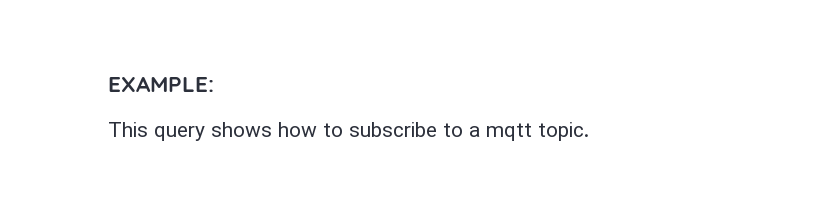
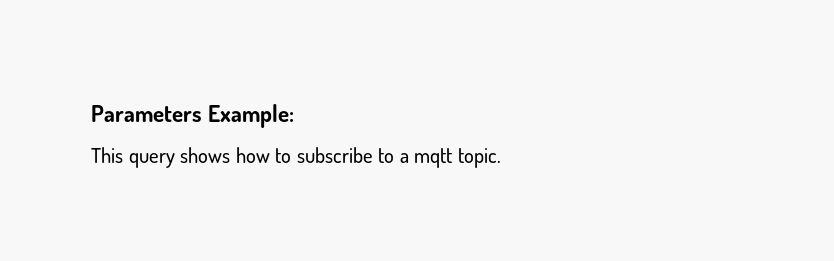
- EXAMPLE:
+ Parameters Example:

